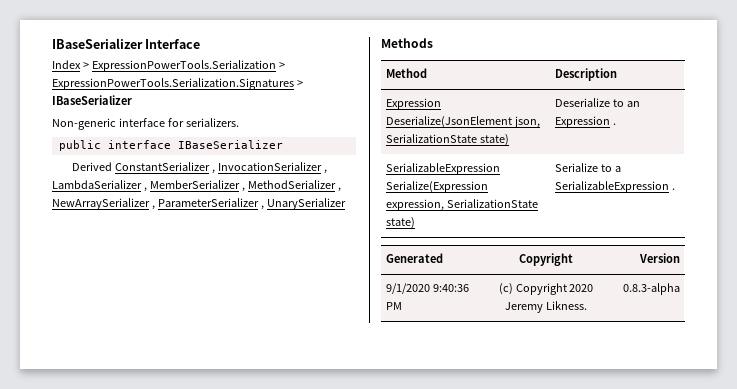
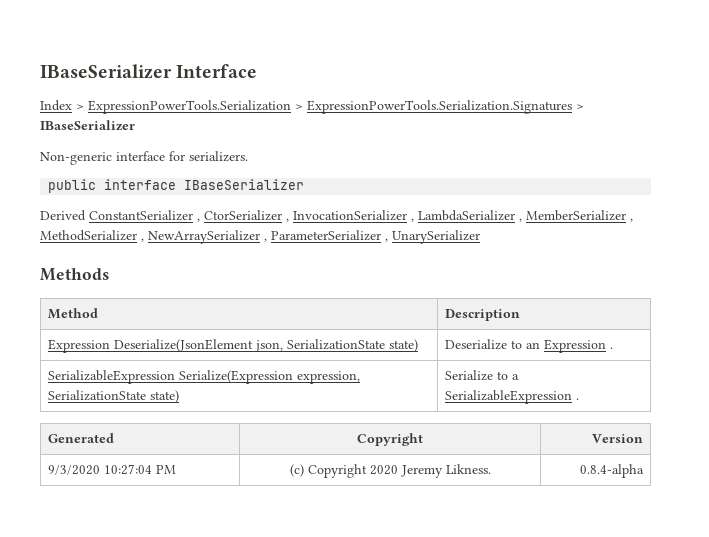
- Derived ConstantSerializer , InvocationSerializer , LambdaSerializer , MemberSerializer , MethodSerializer , NewArraySerializer , ParameterSerializer , UnarySerializer
+ Derived ConstantSerializer , CtorSerializer , InvocationSerializer , LambdaSerializer , MemberSerializer , MethodSerializer , NewArraySerializer , ParameterSerializer , UnarySerializer
- 9/1/2020 9:40:36 PM | (c) Copyright 2020 Jeremy Likness. | 0.8.3-alpha
+ 9/3/2020 10:27:04 PM | (c) Copyright 2020 Jeremy Likness. | 0.8.4-alpha

